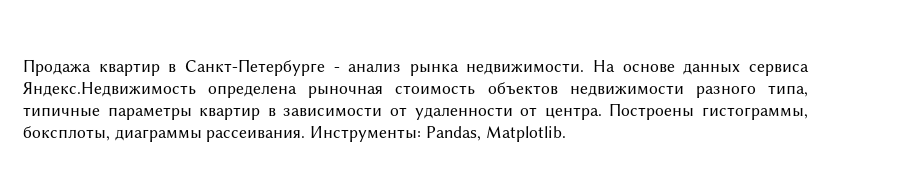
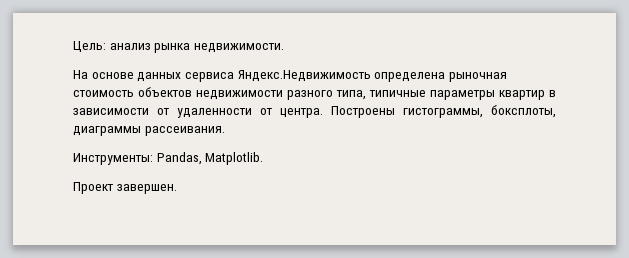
- Продажа квартир в Санкт-Петербурге - анализ рынка недвижимости. На основе данных сервиса Яндекс.Недвижимость определена рыночная стоимость объектов недвижимости разного типа, типичные параметры квартир в зависимости от удаленности от центра.
+ Цель: анализ рынка недвижимости.
+ На основе данных сервиса Яндекс.Недвижимость определена рыночная стоимость объектов недвижимости разного типа, типичные параметры квартир в зависимости от удаленности от центра.
- Построены гистограммы, боксплоты, диаграммы рассеивания. Инструменты: Pandas, Matplotlib.
+ Построены гистограммы, боксплоты, диаграммы рассеивания.
+ Инструменты: Pandas, Matplotlib.
+ Проект завершен.

